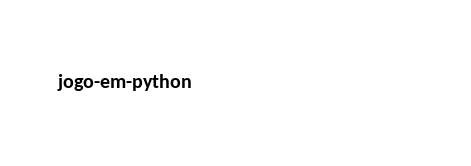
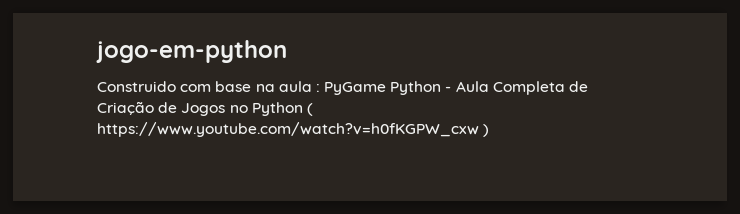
+ Construido com base na aula : PyGame Python - Aula Completa de Criação de Jogos no Python ( https://www.youtube.com/watch?v=h0fKGPW_cxw )

